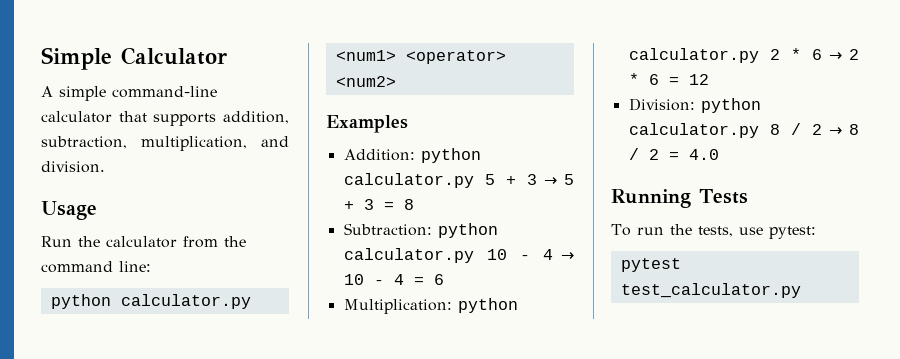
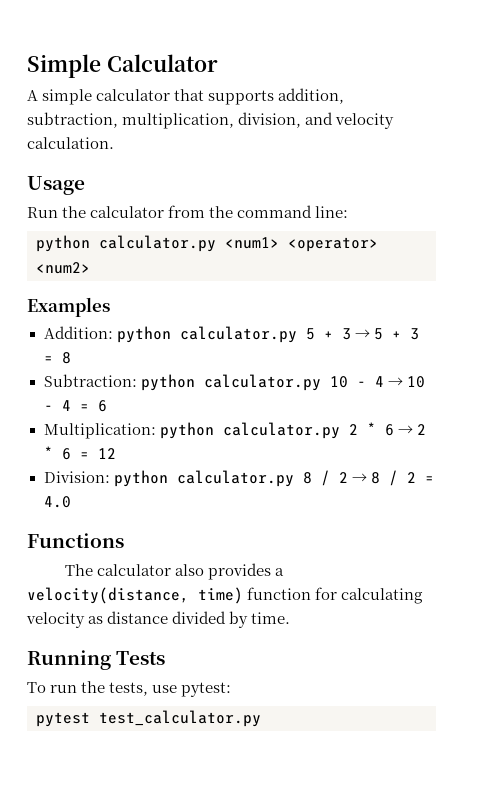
- A simple command-line calculator that supports addition, subtraction, multiplication, and division.
+ A simple calculator that supports addition, subtraction, multiplication, division, and velocity calculation.
+ Functions
+ The calculator also provides a velocity(distance, time) function for calculating velocity as distance divided by time.

